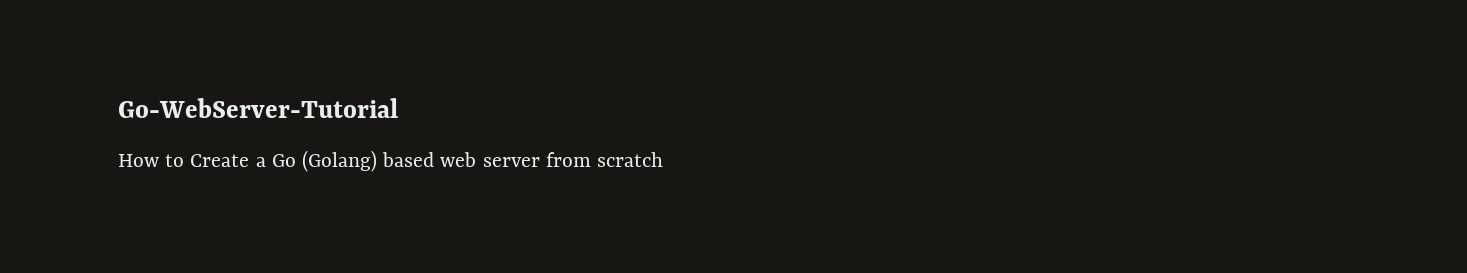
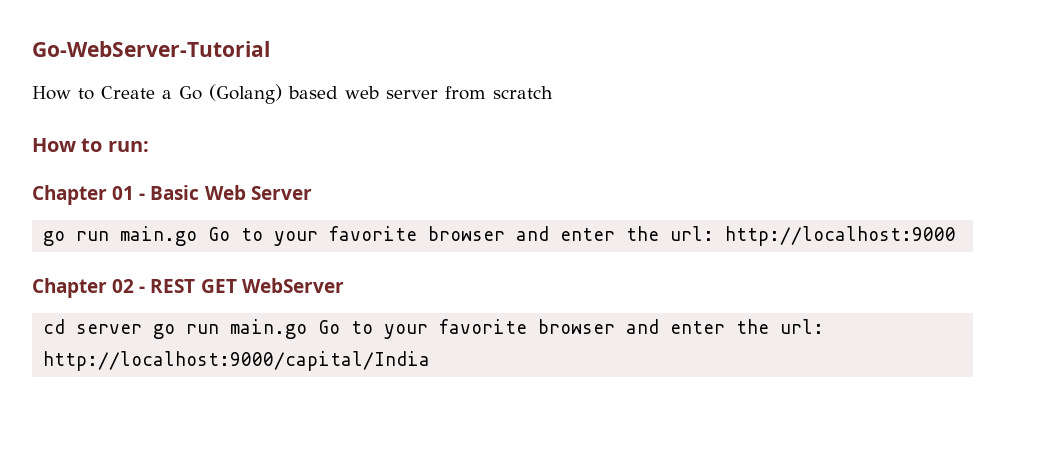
+ How to run:
+ Chapter 01 - Basic Web Server
+ go run main.go Go to your favorite browser and enter the url: http://localhost:9000
+ Chapter 02 - REST GET WebServer
+ cd server go run main.go Go to your favorite browser and enter the url: http://localhost:9000/capital/India

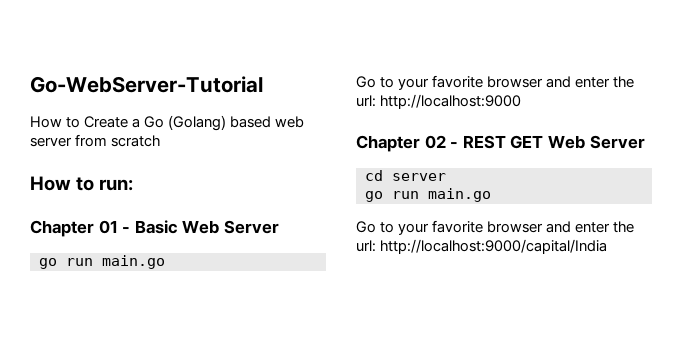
  Chapter 01 - Basic Web Server
- go run main.go Go to your favorite browser and enter the url: http://localhost:9000
+ go run main.go
+ Go to your favorite browser and enter the url: http://localhost:9000
- Chapter 02 - REST GET WebServer
+ Chapter 02 - REST GET Web Server
- cd server go run main.go Go to your favorite browser and enter the url: http://localhost:9000/capital/India
+ cd server
+ go run main.go
+ Go to your favorite browser and enter the url: http://localhost:9000/capital/India

